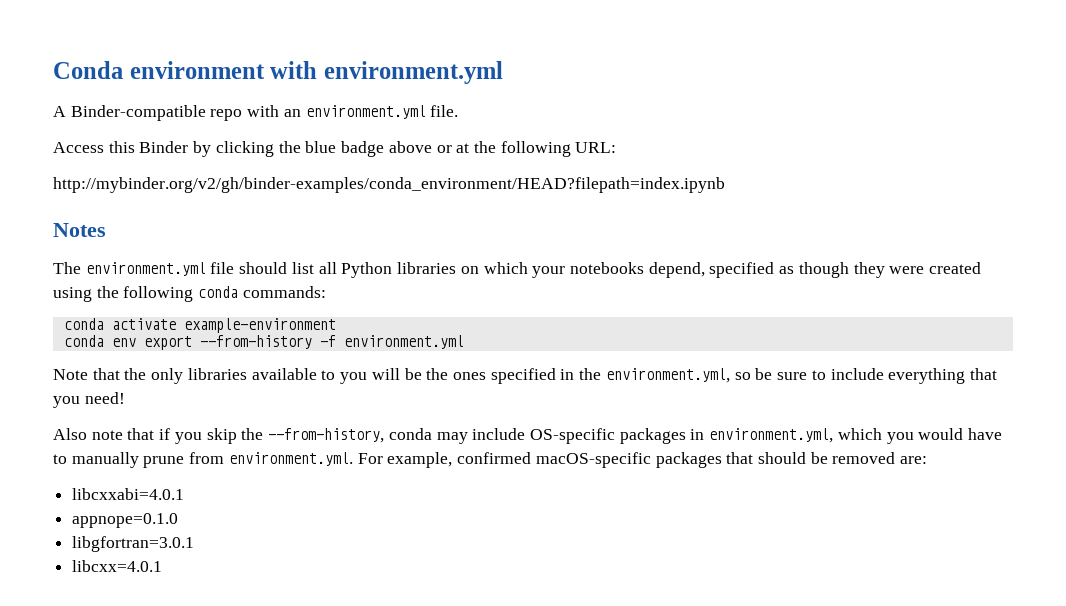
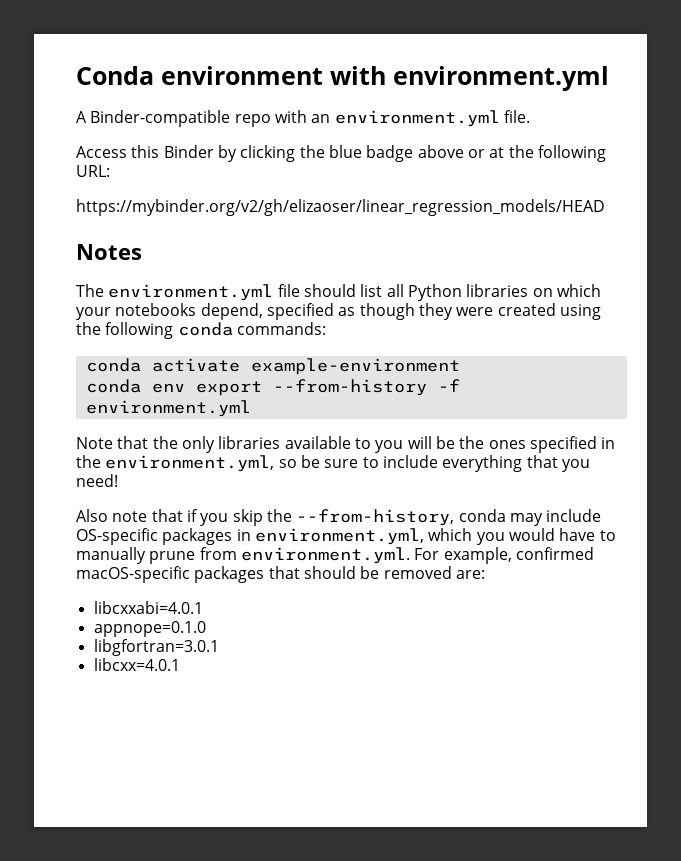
- http://mybinder.org/v2/gh/binder-examples/conda_environment/HEAD?filepath=index.ipynb
+ https://mybinder.org/v2/gh/elizaoser/linear_regression_models/HEAD

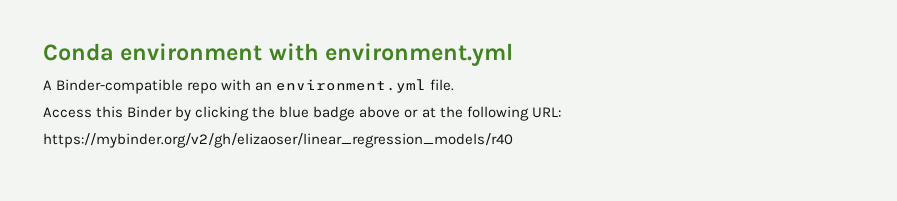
- https://mybinder.org/v2/gh/elizaoser/linear_regression_models/HEAD
- Notes
- The environment.yml file should list all Python libraries on which your notebooks depend, specified as though they were created using the following conda commands:
- conda activate example-environment
- conda env export --from-history -f environment.yml
- Note that the only libraries available to you will be the ones specified in the environment.yml, so be sure to include everything that you need!
- Also note that if you skip the --from-history, conda may include OS-specific packages in environment.yml, which you would have to manually prune from environment.yml. For example, confirmed macOS-specific packages that should be removed are:
- libcxxabi=4.0.1
- appnope=0.1.0
- libgfortran=3.0.1
- libcxx=4.0.1
+ https://mybinder.org/v2/gh/elizaoser/linear_regression_models/r40

